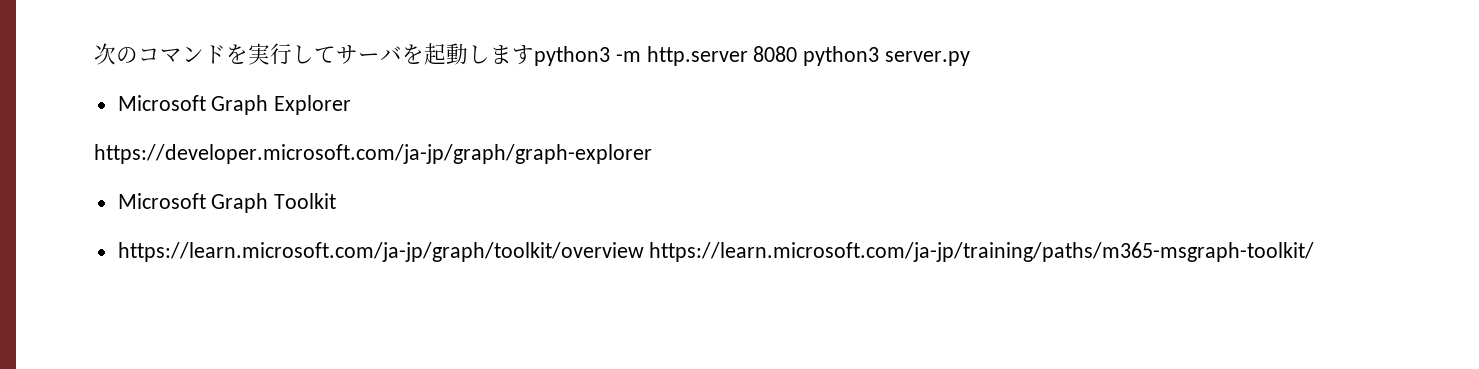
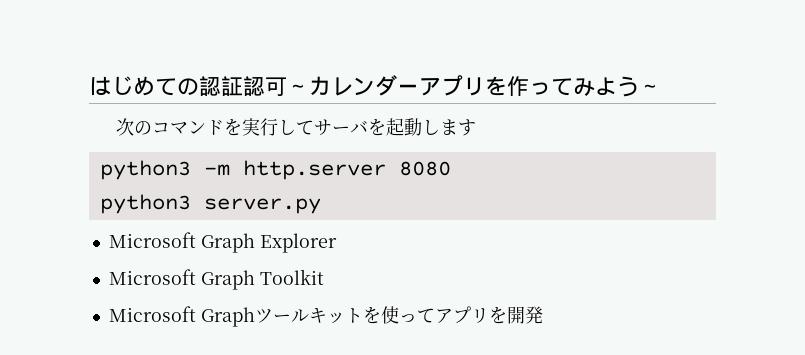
+ はじめての認証認可～カレンダーアプリを作ってみよう～
- 次のコマンドを実行してサーバを起動しますpython3 -m http.server 8080 python3 server.py
+ 次のコマンドを実行してサーバを起動します
+ python3 -m http.server 8080
+ python3 server.py
- https://developer.microsoft.com/ja-jp/graph/graph-explorer
- https://learn.microsoft.com/ja-jp/graph/toolkit/overview https://learn.microsoft.com/ja-jp/training/paths/m365-msgraph-toolkit/
+ Microsoft Graphツールキットを使ってアプリを開発

